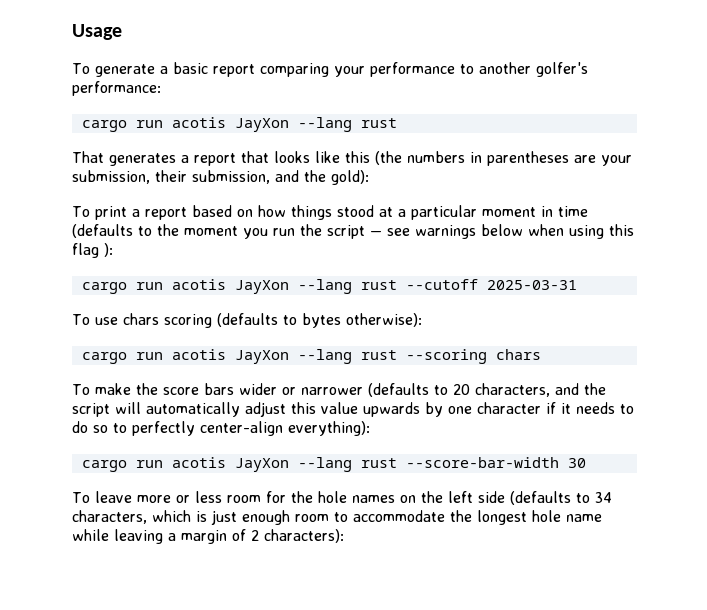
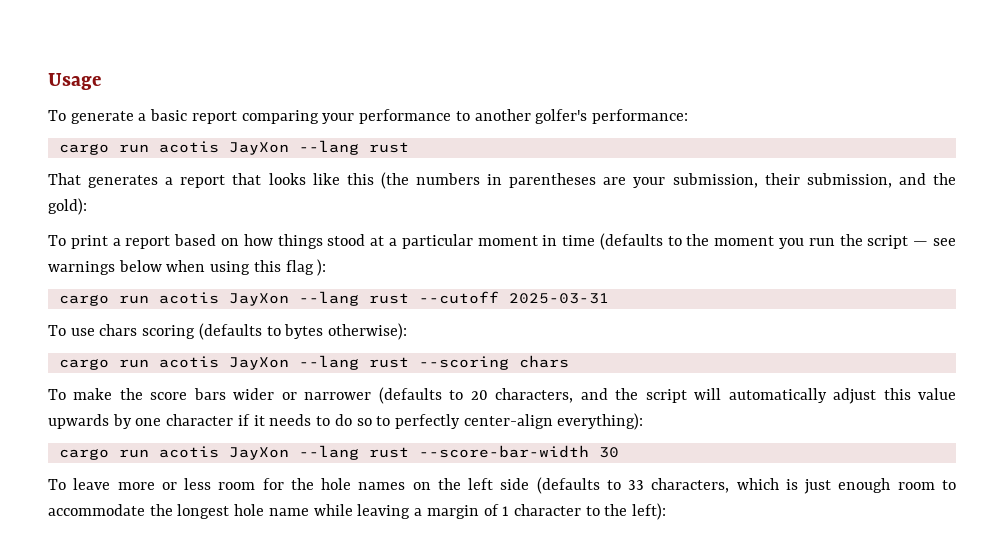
- To leave more or less room for the hole names on the left side (defaults to 34 characters, which is just enough room to accommodate the longest hole name while leaving a margin of 2 characters):
+ To leave more or less room for the hole names on the left side (defaults to 33 characters, which is just enough room to accommodate the longest hole name while leaving a margin of 1 character to the left):

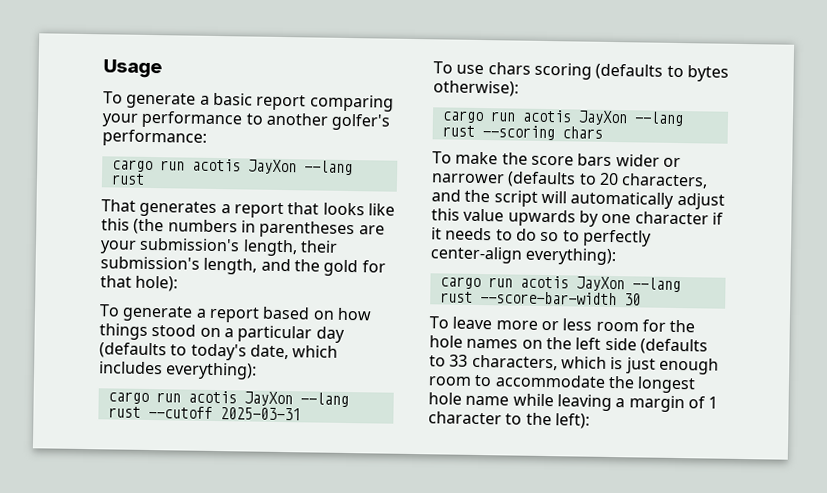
- That generates a report that looks like this (the numbers in parentheses are your submission, their submission, and the gold):
- To print a report based on how things stood at a particular moment in time (defaults to the moment you run the script — see warnings below when using this flag ):
+ That generates a report that looks like this (the numbers in parentheses are your submission's length, their submission's length, and the gold for that hole):
+ To generate a report based on how things stood on a particular day (defaults to today's date, which includes everything):

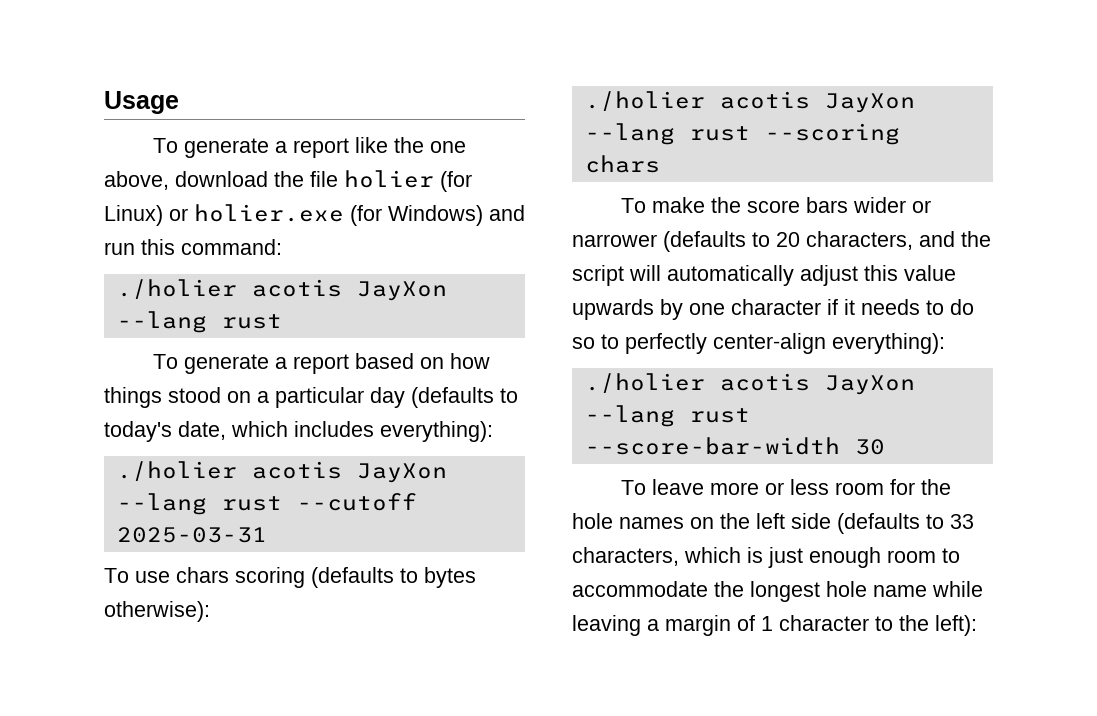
- To generate a basic report comparing your performance to another golfer's performance:
- cargo run acotis JayXon --lang rust
- That generates a report that looks like this (the numbers in parentheses are your submission's length, their submission's length, and the gold for that hole):
+ To generate a report like the one above, download the file holier (for Linux) or holier.exe (for Windows) and run this command:
+ ./holier acotis JayXon --lang rust
- cargo run acotis JayXon --lang rust --cutoff 2025-03-31
+ ./holier acotis JayXon --lang rust --cutoff 2025-03-31
- cargo run acotis JayXon --lang rust --scoring chars
+ ./holier acotis JayXon --lang rust --scoring chars
- cargo run acotis JayXon --lang rust --score-bar-width 30
+ ./holier acotis JayXon --lang rust --score-bar-width 30

